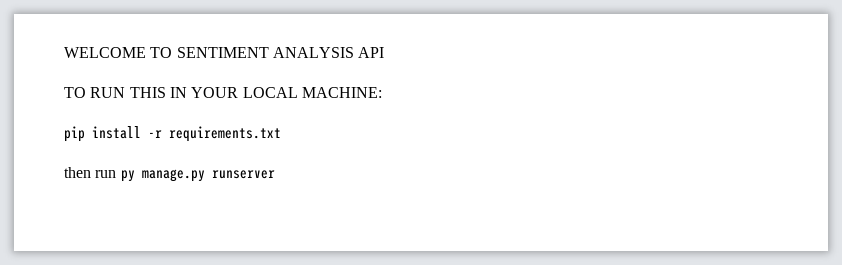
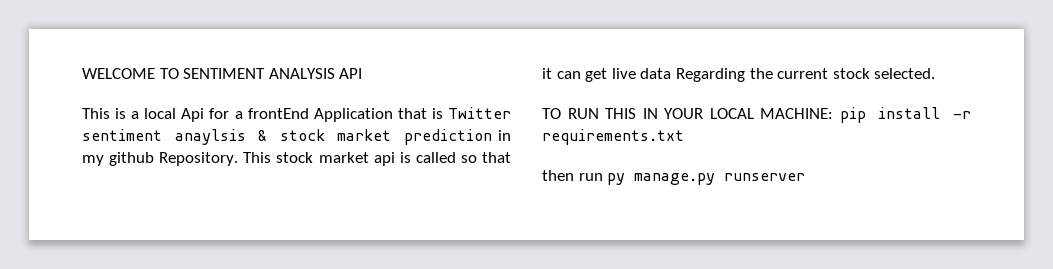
+ This is a local Api for a frontEnd Application that is Twitter sentiment anaylsis & stock market prediction in my github Repository. This stock market api is called so that it can get live data Regarding the current stock selected.
- TO RUN THIS IN YOUR LOCAL MACHINE:
- pip install -r requirements.txt
+ TO RUN THIS IN YOUR LOCAL MACHINE: pip install -r requirements.txt

